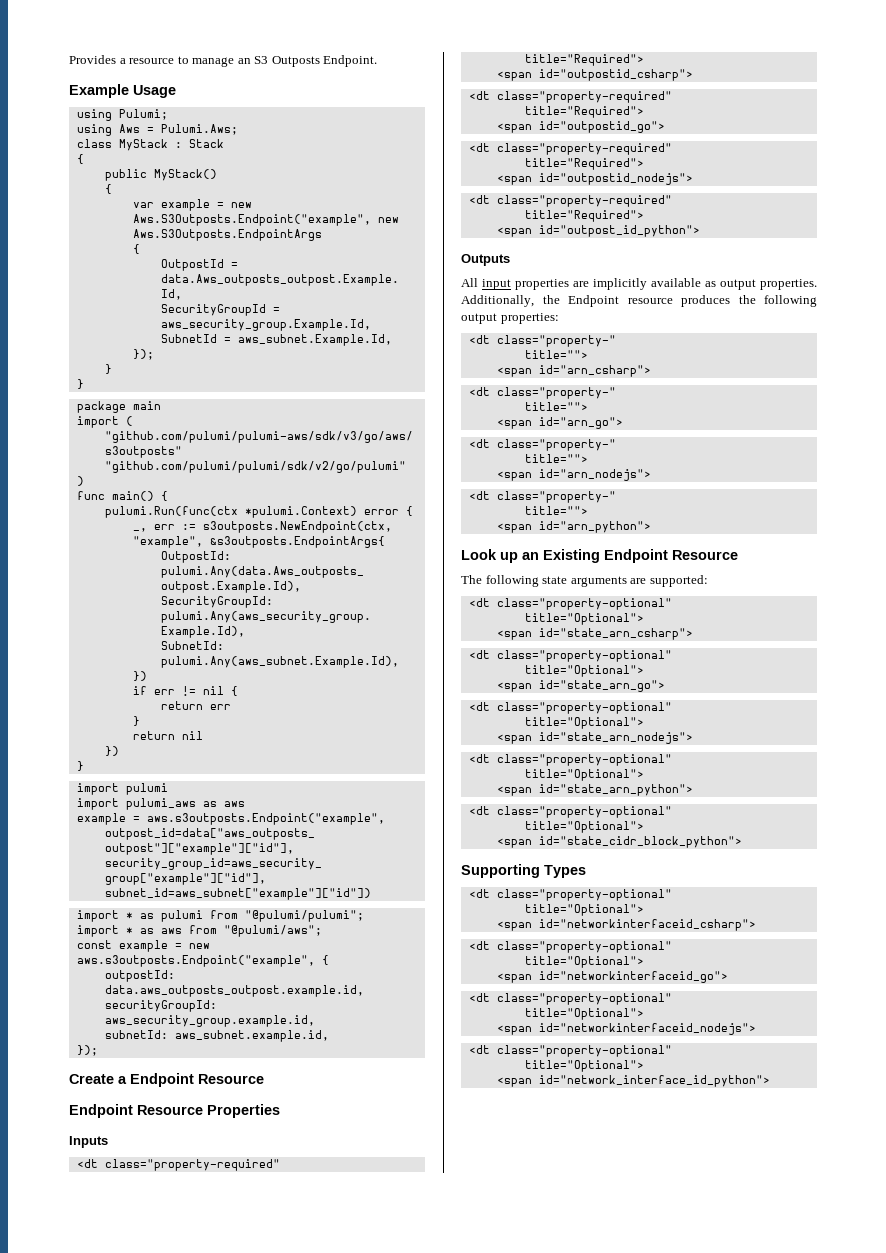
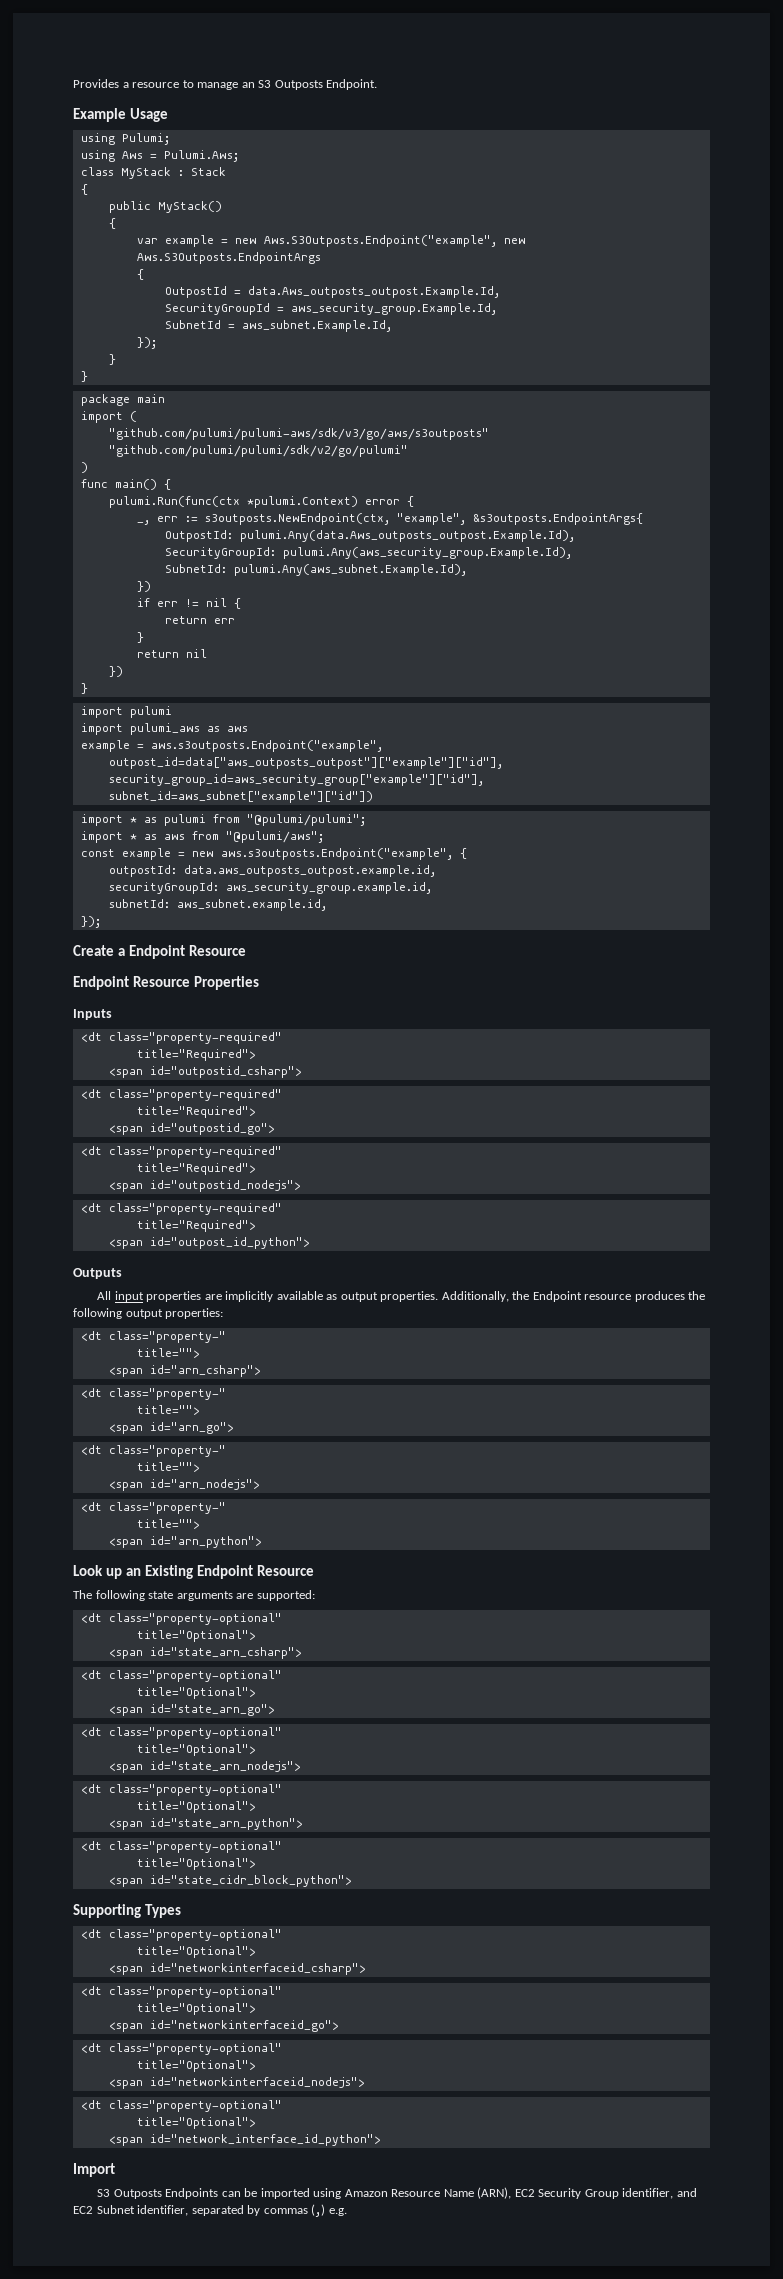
+ Import
+ S3 Outposts Endpoints can be imported using Amazon Resource Name (ARN), EC2 Security Group identifier, and EC2 Subnet identifier, separated by commas (,) e.g.

